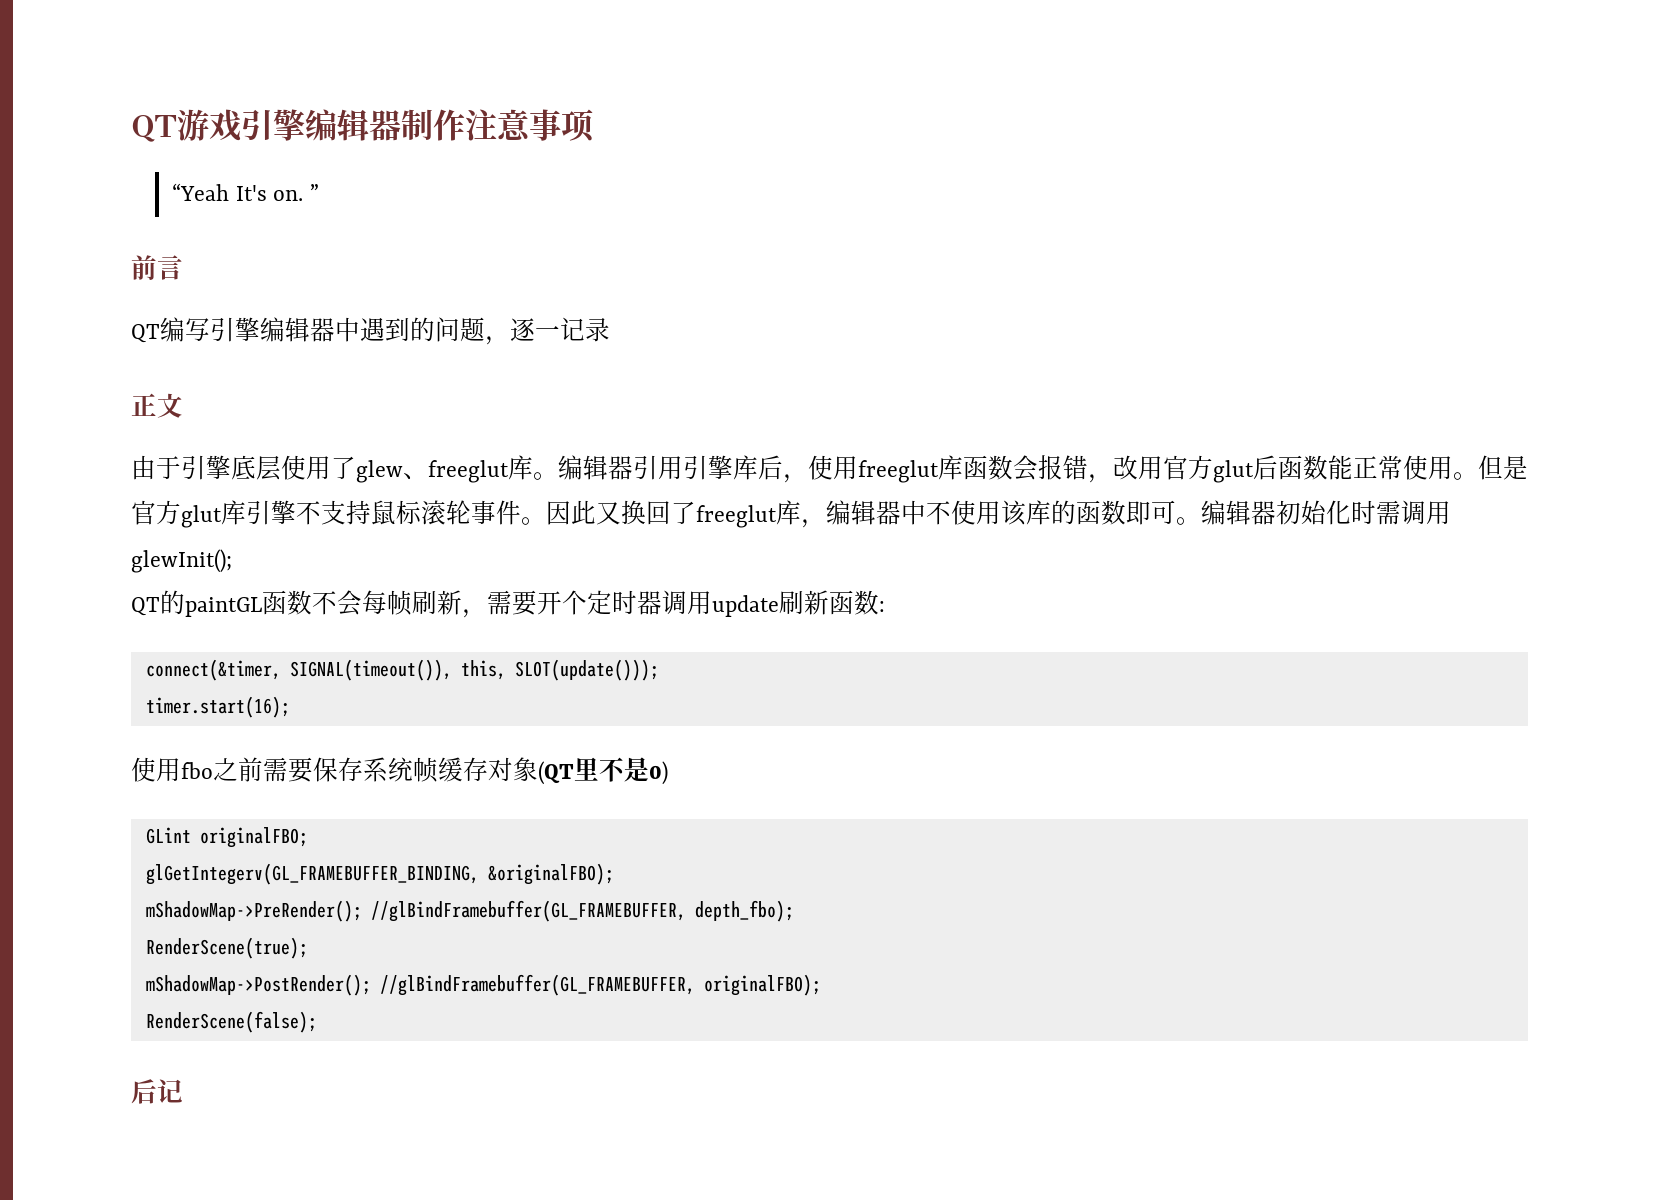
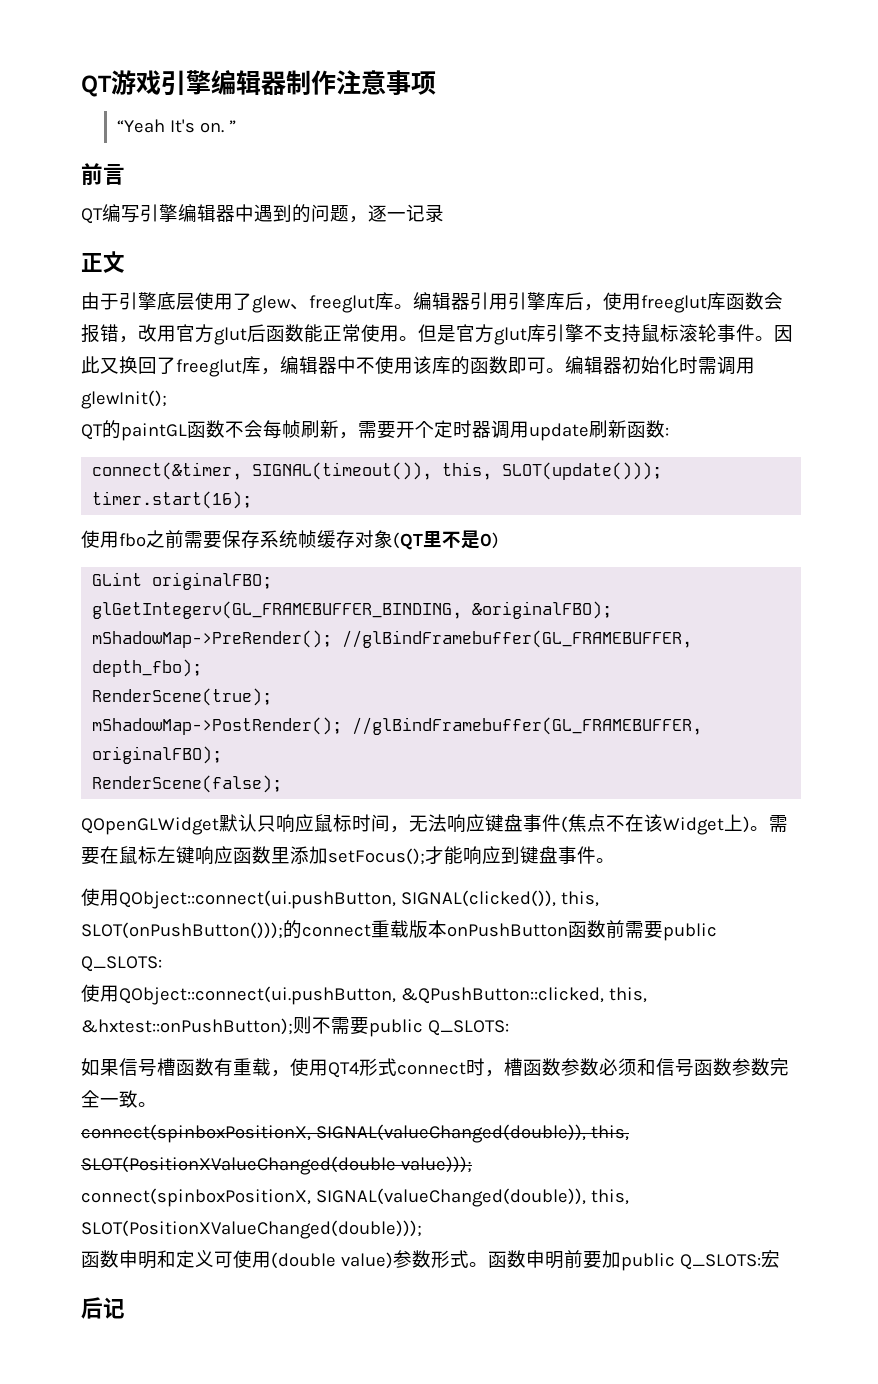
+ QOpenGLWidget默认只响应鼠标时间，无法响应键盘事件(焦点不在该Widget上)。需要在鼠标左键响应函数里添加setFocus();才能响应到键盘事件。
+ 使用QObject::connect(ui.pushButton, SIGNAL(clicked()), this, SLOT(onPushButton()));的connect重载版本onPushButton函数前需要public Q_SLOTS:
+ 使用QObject::connect(ui.pushButton, &QPushButton::clicked, this, &hxtest::onPushButton);则不需要public Q_SLOTS:
+ 如果信号槽函数有重载，使用QT4形式connect时，槽函数参数必须和信号函数参数完全一致。
+ connect(spinboxPositionX, SIGNAL(valueChanged(double)), this, SLOT(PositionXValueChanged(double value)));
+ connect(spinboxPositionX, SIGNAL(valueChanged(double)), this, SLOT(PositionXValueChanged(double)));
+ 函数申明和定义可使用(double value)参数形式。函数申明前要加public Q_SLOTS:宏

